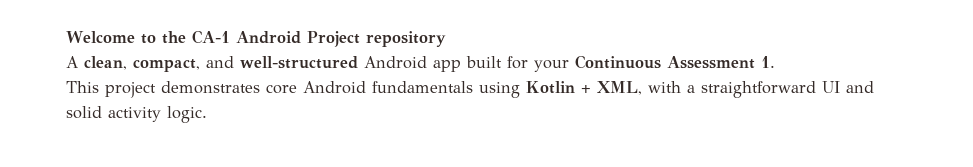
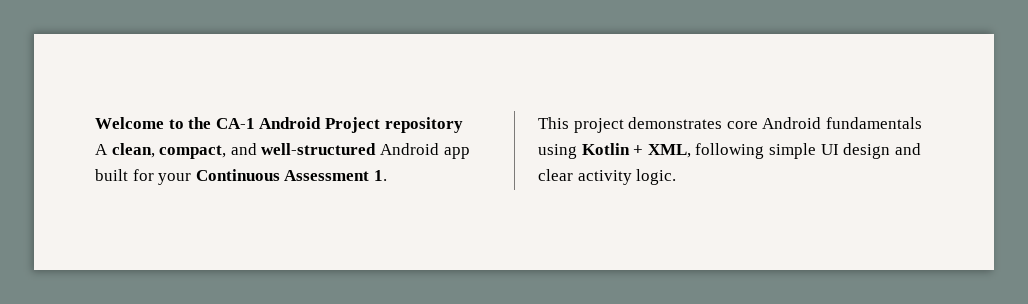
- This project demonstrates core Android fundamentals using Kotlin + XML, with a straightforward UI and solid activity logic.
+ This project demonstrates core Android fundamentals using Kotlin + XML, following simple UI design and clear activity logic.

